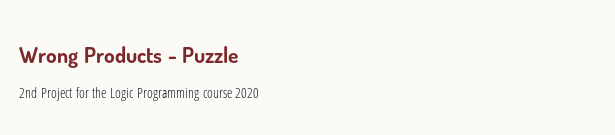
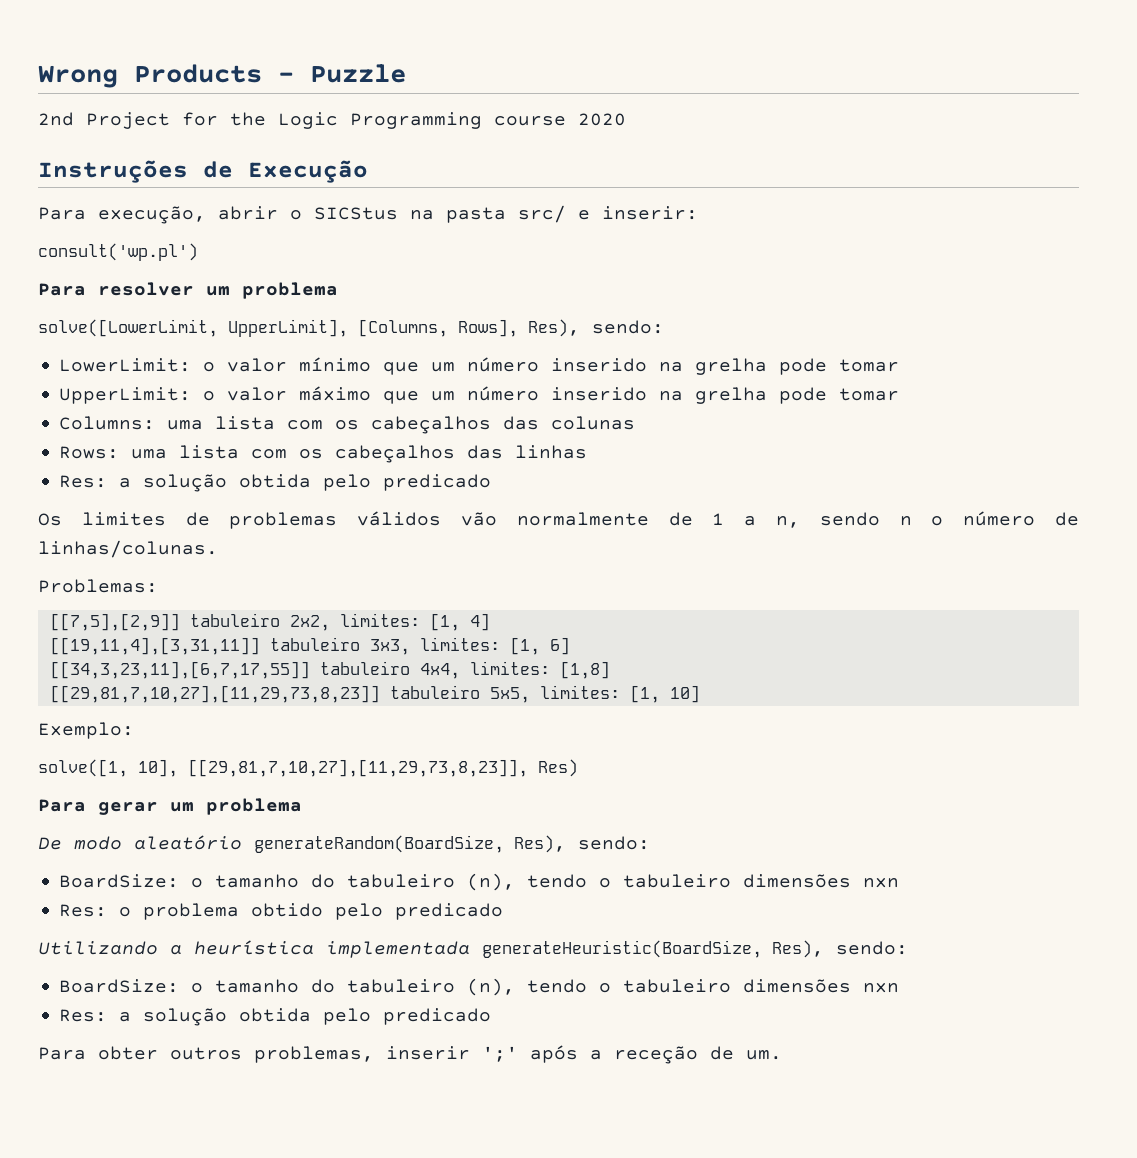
+ Instruções de Execução
+ Para execução, abrir o SICStus na pasta src/ e inserir:
+ consult('wp.pl')
+ Para resolver um problema
+ solve([LowerLimit, UpperLimit], [Columns, Rows], Res), sendo:
+ LowerLimit: o valor mínimo que um número inserido na grelha pode tomar
+ UpperLimit: o valor máximo que um número inserido na grelha pode tomar
+ Columns: uma lista com os cabeçalhos das colunas
+ Rows: uma lista com os cabeçalhos das linhas
+ Res: a solução obtida pelo predicado
+ Os limites de problemas válidos vão normalmente de 1 a n, sendo n o número de linhas/colunas.
+ Problemas:
+ [[7,5],[2,9]] tabuleiro 2x2, limites: [1, 4]
+ [[19,11,4],[3,31,11]] tabuleiro 3x3, limites: [1, 6]
+ [[34,3,23,11],[6,7,17,55]] tabuleiro 4x4, limites: [1,8]
+ [[29,81,7,10,27],[11,29,73,8,23]] tabuleiro 5x5, limites: [1, 10]
+ Exemplo:
+ solve([1, 10], [[29,81,7,10,27],[11,29,73,8,23]], Res)
+ Para gerar um problema
+ De modo aleatório generateRandom(BoardSize, Res), sendo:
+ BoardSize: o tamanho do tabuleiro (n), tendo o tabuleiro dimensões nxn
+ Res: o problema obtido pelo predicado
+ Utilizando a heurística implementada generateHeuristic(BoardSize, Res), sendo:
+ BoardSize: o tamanho do tabuleiro (n), tendo o tabuleiro dimensões nxn
+ Res: a solução obtida pelo predicado
+ Para obter outros problemas, inserir ';' após a receção de um.

